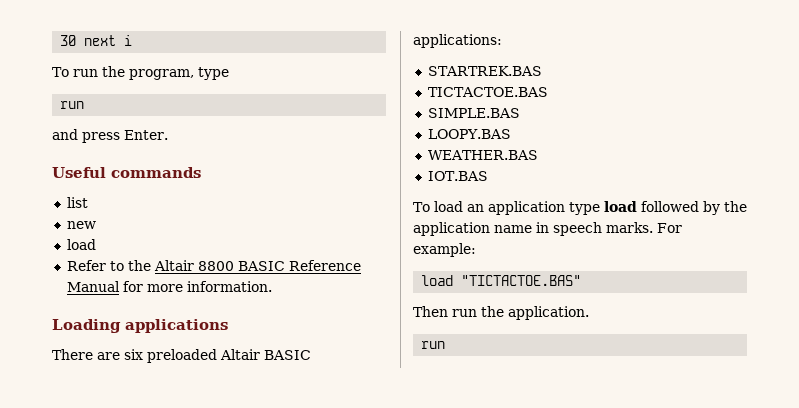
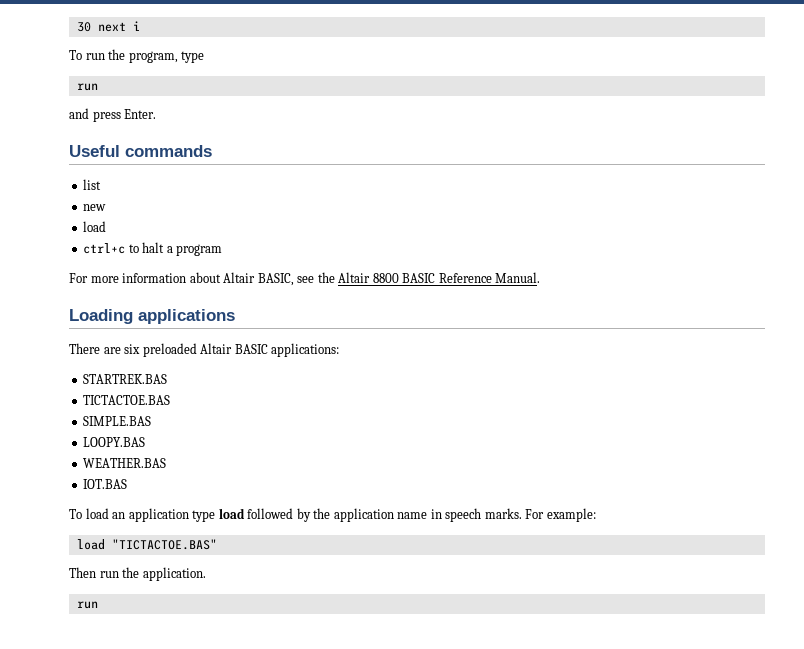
- Refer to the Altair 8800 BASIC Reference Manual for more information.
+ ctrl+c to halt a program
+ For more information about Altair BASIC, see the Altair 8800 BASIC Reference Manual.

